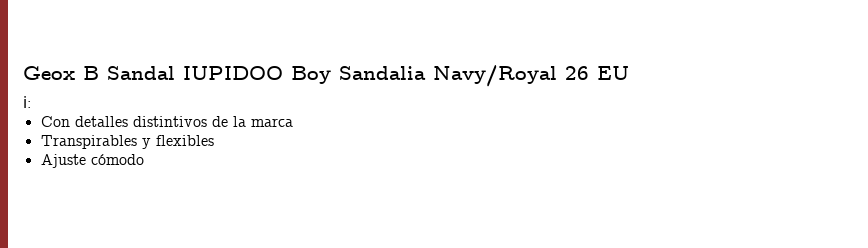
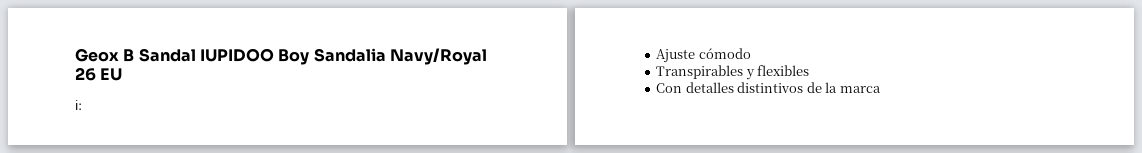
+ Ajuste cómodo
+ Transpirables y flexibles
- Transpirables y flexibles
- Ajuste cómodo

